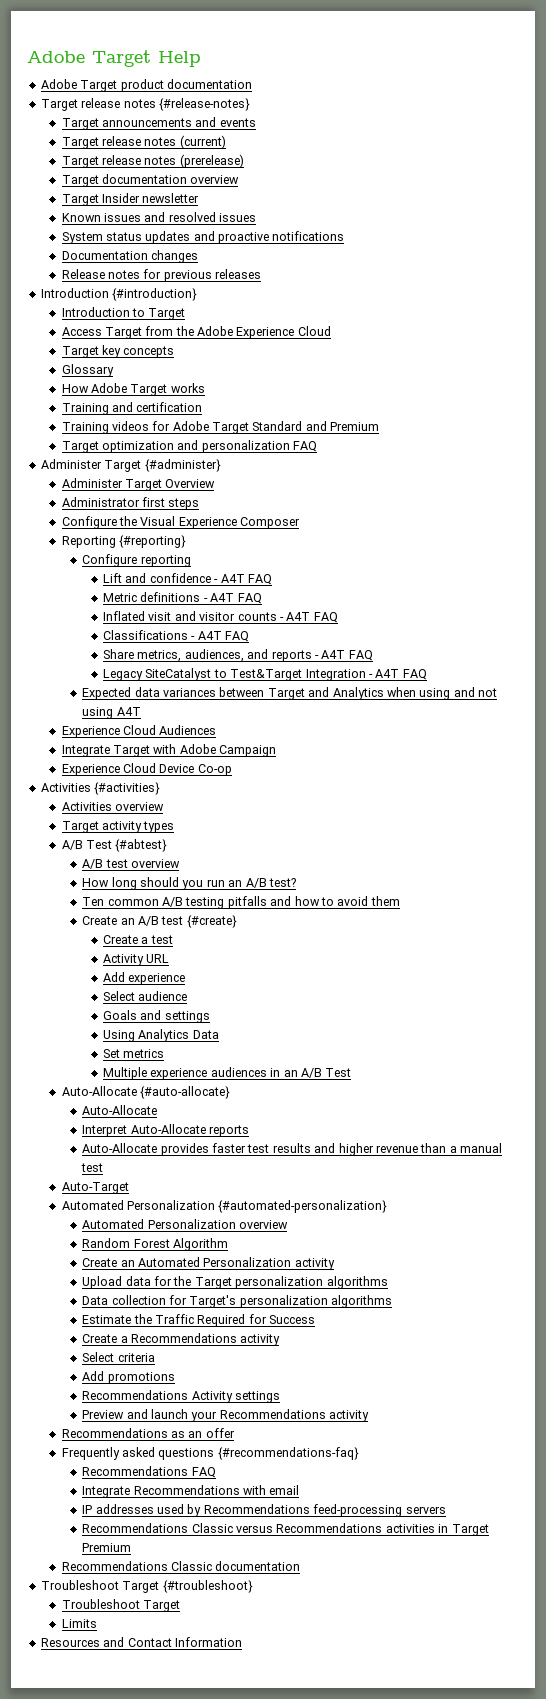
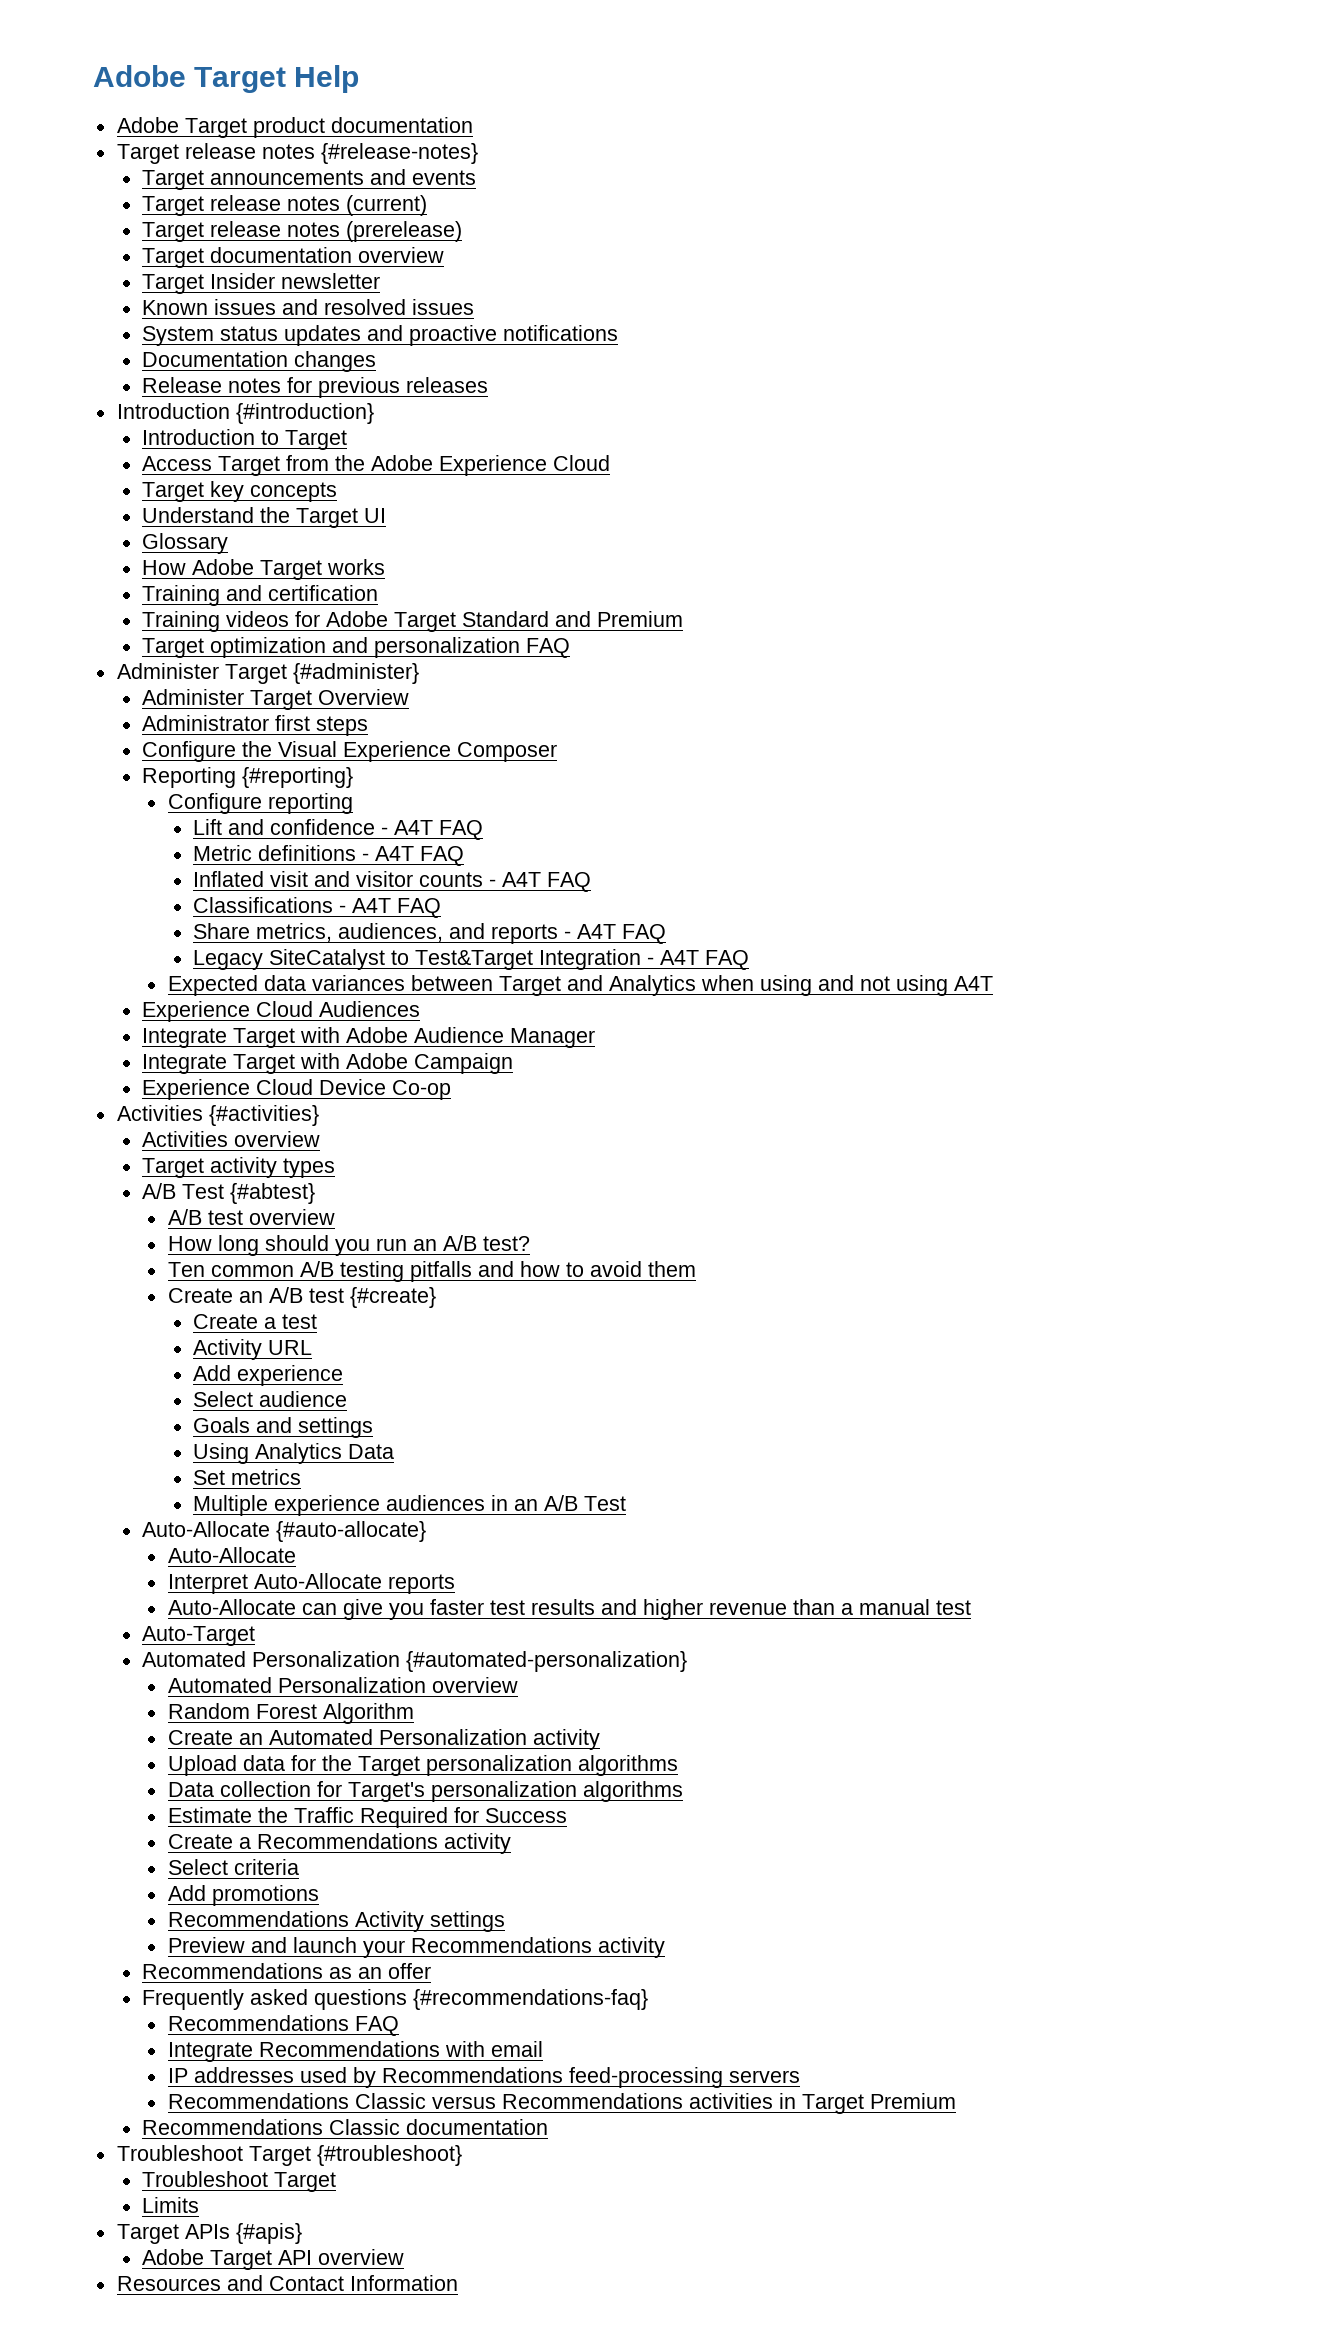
+ Understand the Target UI
+ Integrate Target with Adobe Audience Manager
- Auto-Allocate provides faster test results and higher revenue than a manual test
+ Auto-Allocate can give you faster test results and higher revenue than a manual test
+ Target APIs {#apis}
+ Adobe Target API overview

